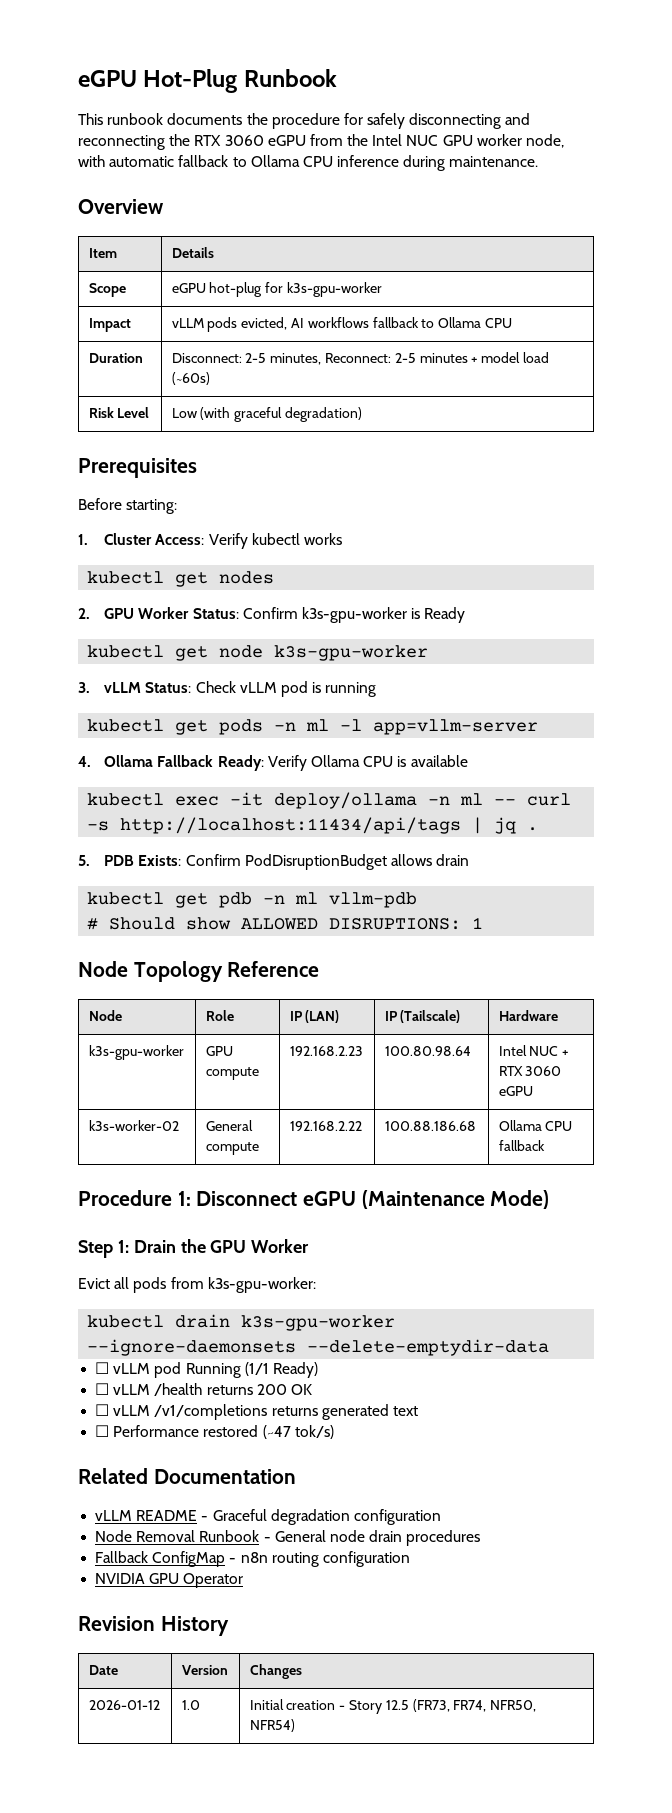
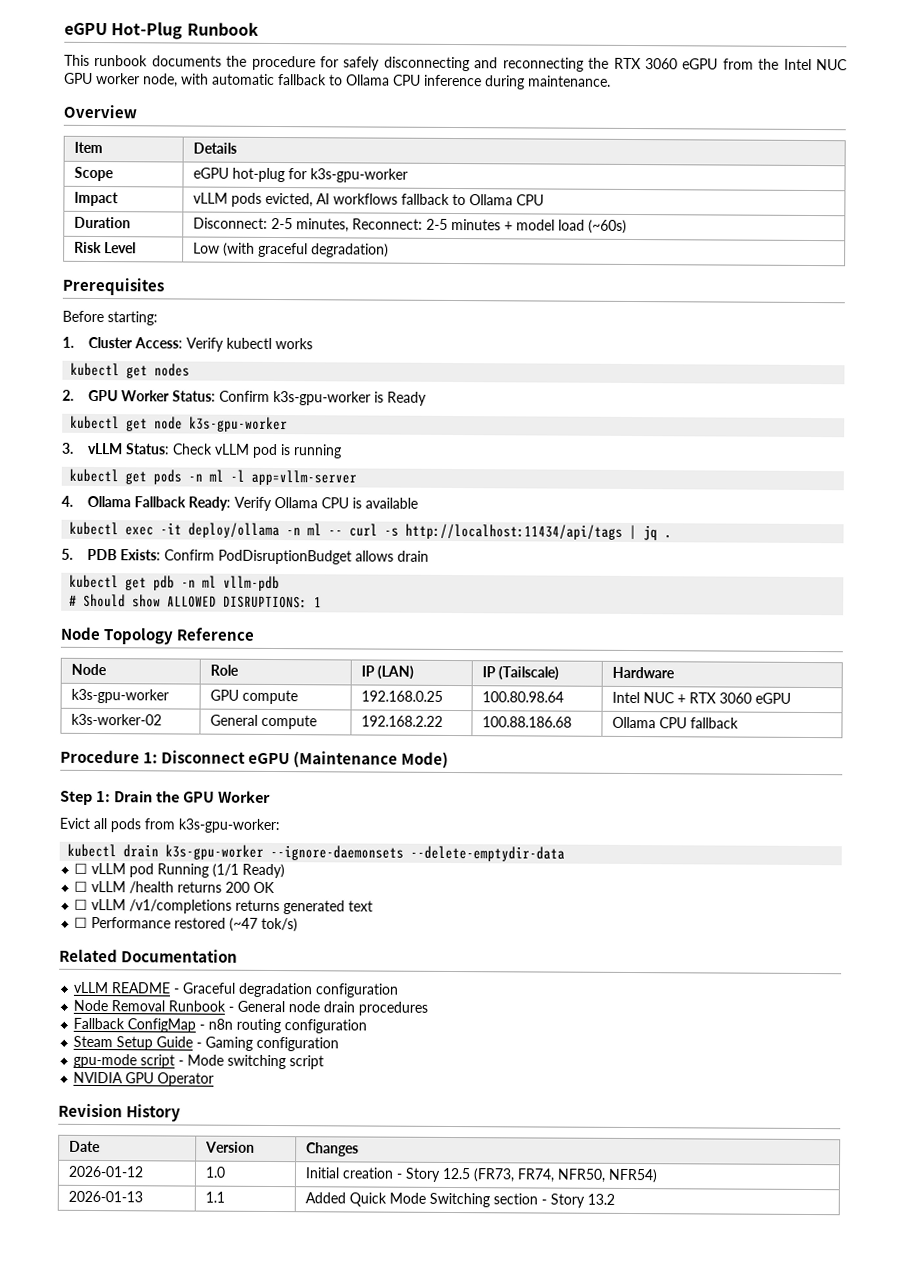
- k3s-gpu-worker | GPU compute | 192.168.2.23 | 100.80.98.64 | Intel NUC + RTX 3060 eGPU
+ k3s-gpu-worker | GPU compute | 192.168.0.25 | 100.80.98.64 | Intel NUC + RTX 3060 eGPU
+ Steam Setup Guide - Gaming configuration
+ gpu-mode script - Mode switching script
+ 2026-01-13 | 1.1 | Added Quick Mode Switching section - Story 13.2

